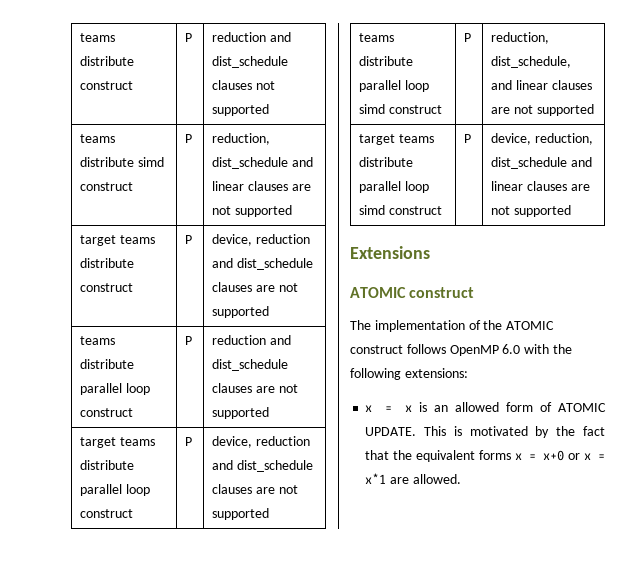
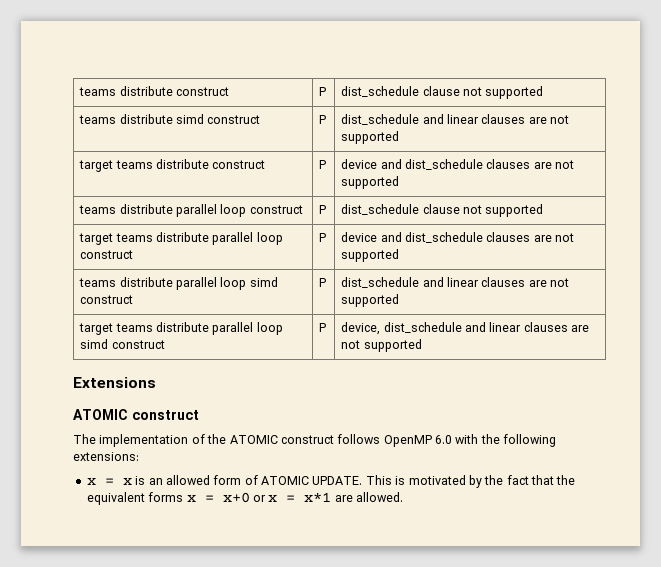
- teams distribute construct | P | reduction and dist_schedule clauses not supported
+ teams distribute construct | P | dist_schedule clause not supported
- teams distribute simd construct | P | reduction, dist_schedule and linear clauses are not supported
+ teams distribute simd construct | P | dist_schedule and linear clauses are not supported
- target teams distribute construct | P | device, reduction and dist_schedule clauses are not supported
+ target teams distribute construct | P | device and dist_schedule clauses are not supported
- teams distribute parallel loop construct | P | reduction and dist_schedule clauses are not supported
+ teams distribute parallel loop construct | P | dist_schedule clause not supported
- target teams distribute parallel loop construct | P | device, reduction and dist_schedule clauses are not supported
+ target teams distribute parallel loop construct | P | device and dist_schedule clauses are not supported
- teams distribute parallel loop simd construct | P | reduction, dist_schedule, and linear clauses are not supported
+ teams distribute parallel loop simd construct | P | dist_schedule and linear clauses are not supported
- target teams distribute parallel loop simd construct | P | device, reduction, dist_schedule and linear clauses are not supported
+ target teams distribute parallel loop simd construct | P | device, dist_schedule and linear clauses are not supported

